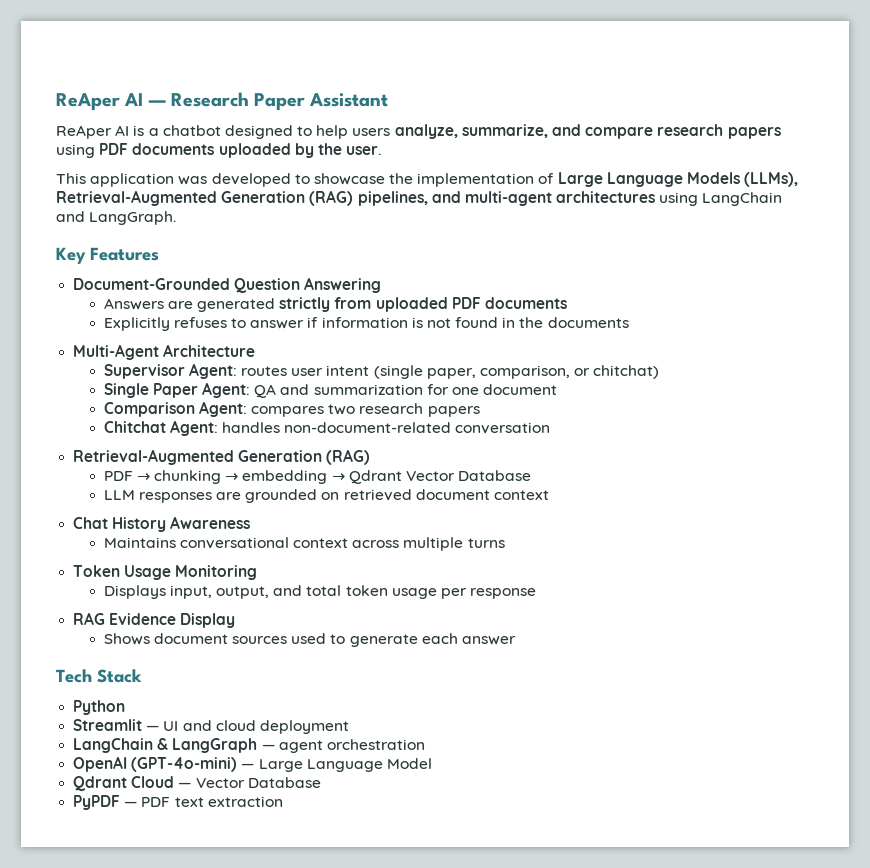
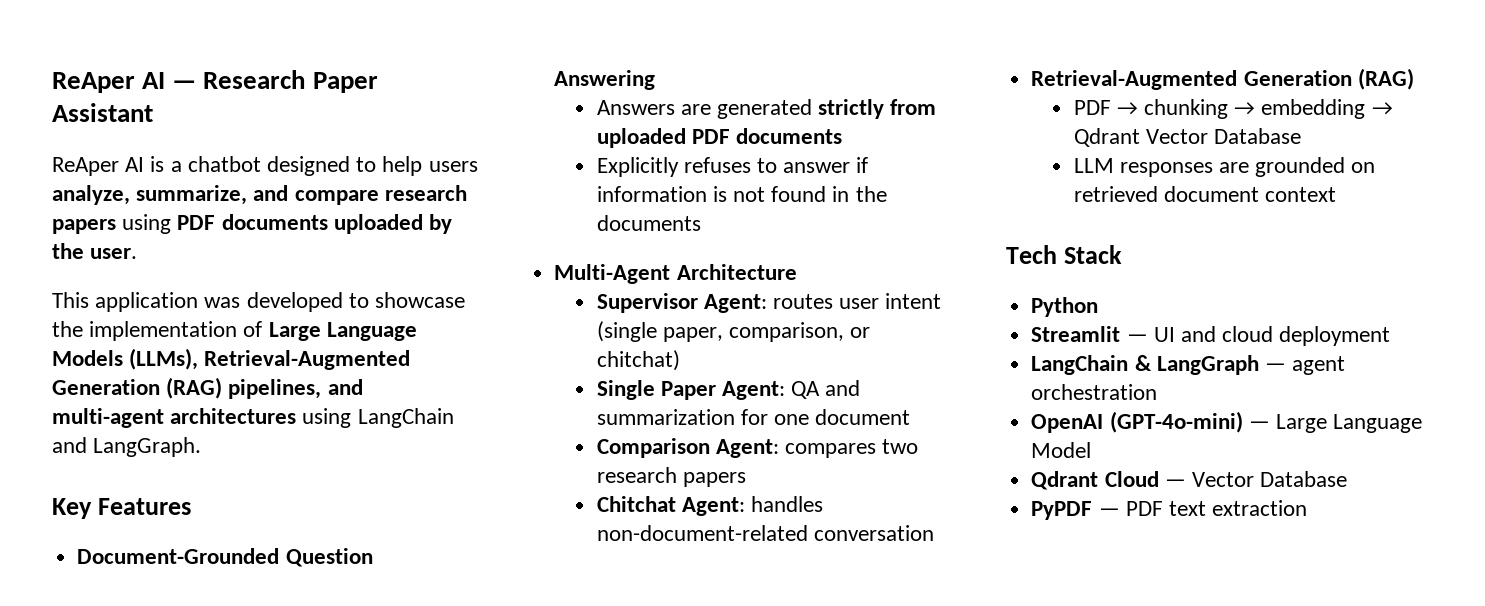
- Chat History Awareness
- Maintains conversational context across multiple turns
- Token Usage Monitoring
- Displays input, output, and total token usage per response
- RAG Evidence Display
- Shows document sources used to generate each answer

